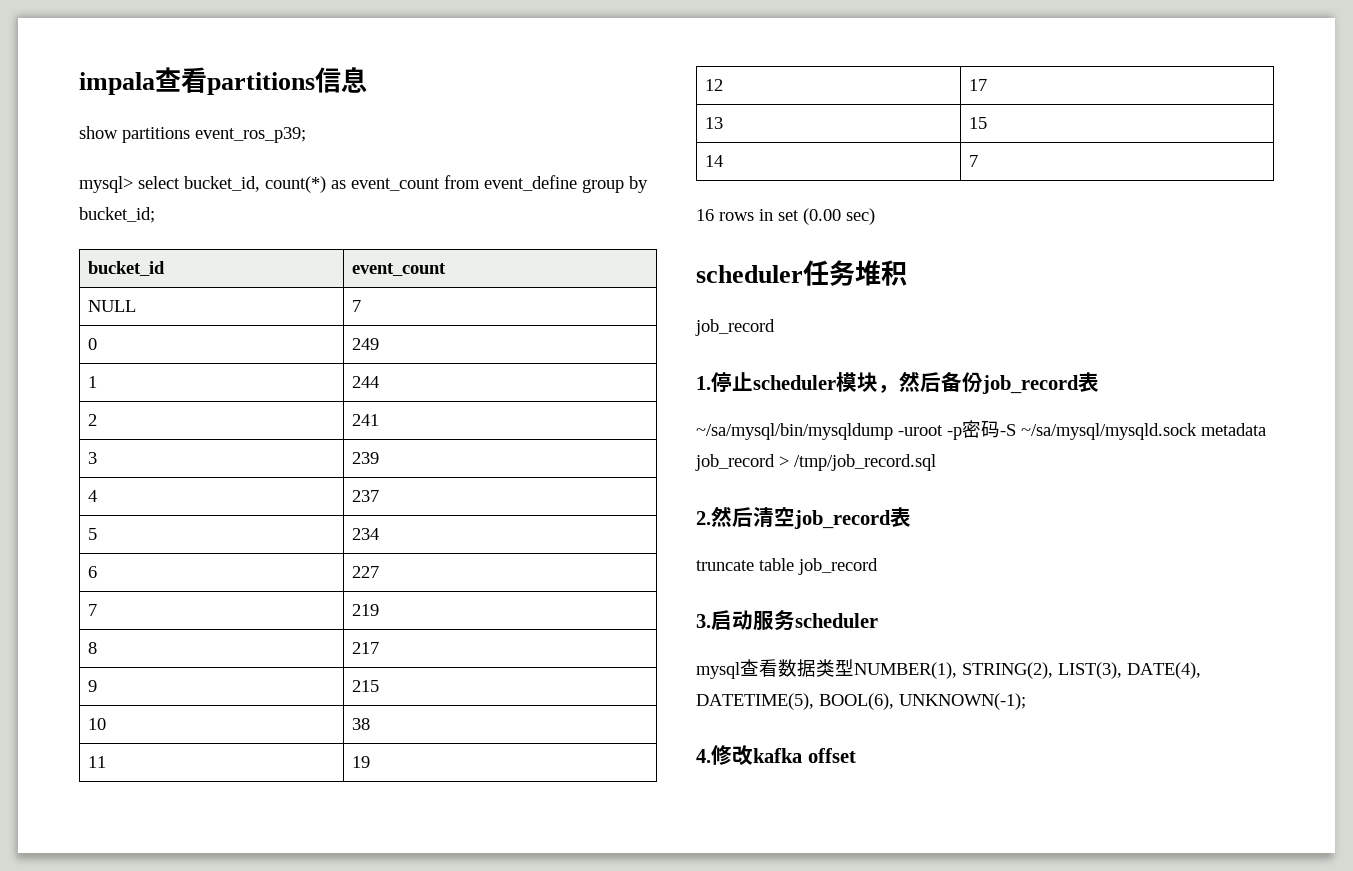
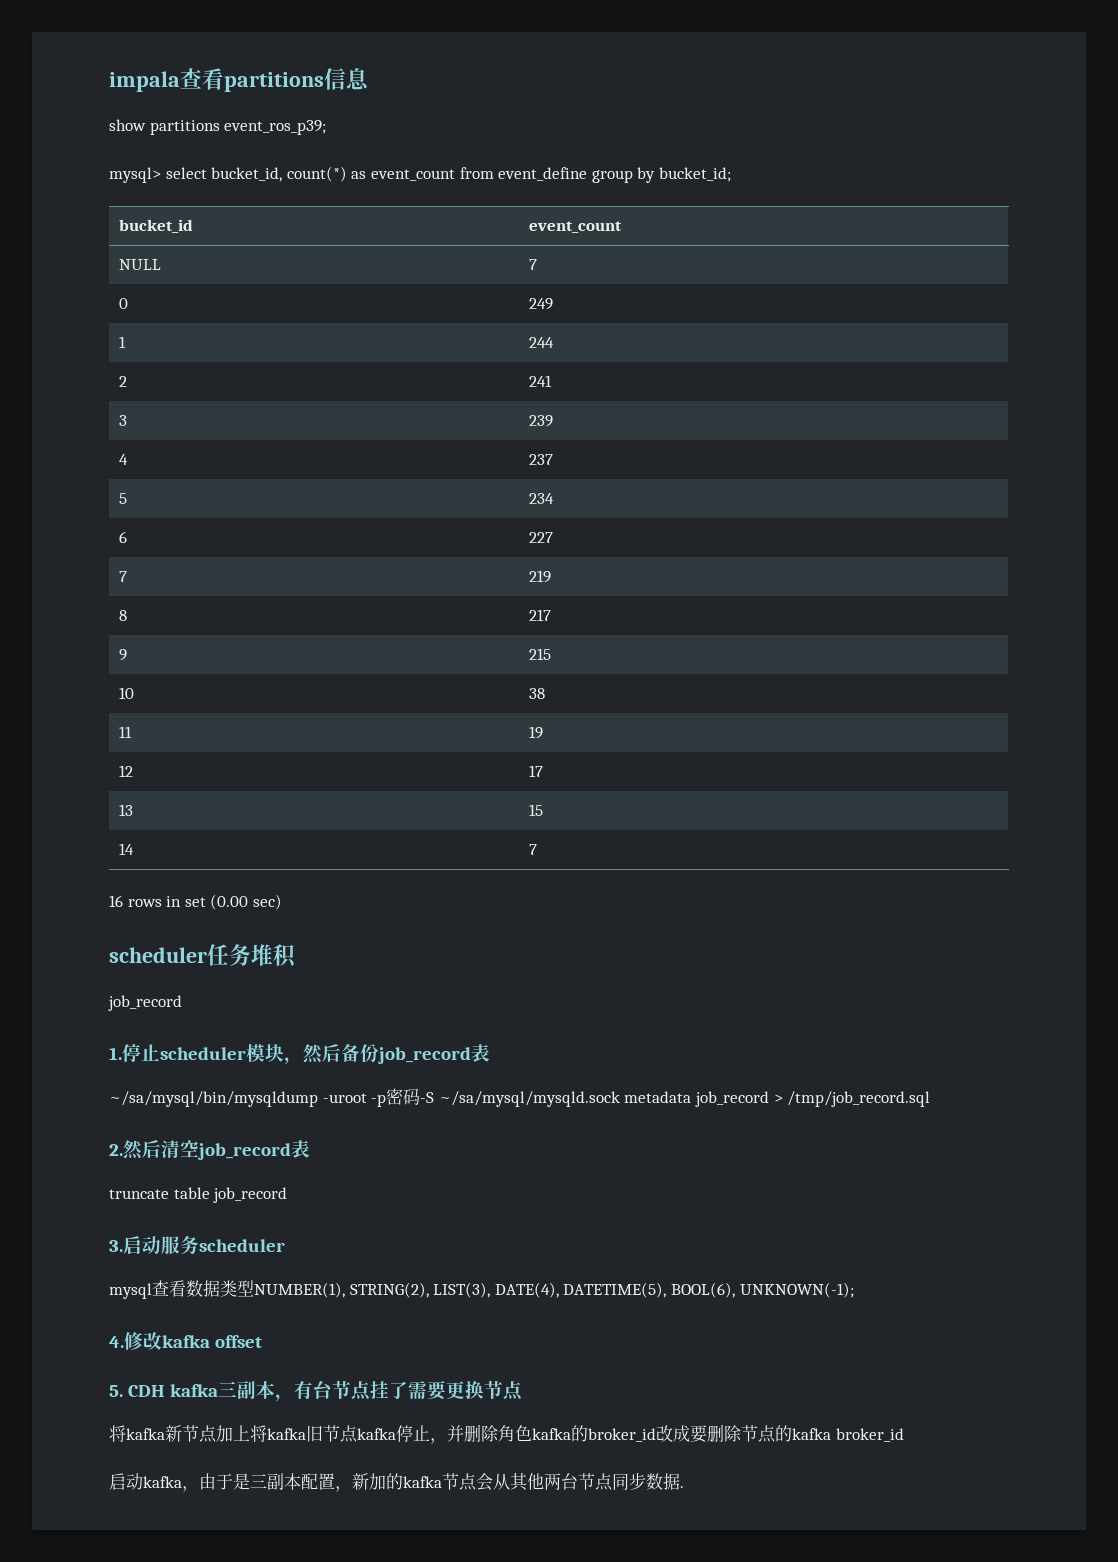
+ 5. CDH kafka三副本，有台节点挂了需要更换节点
+ 将kafka新节点加上将kafka旧节点kafka停止，并删除角色kafka的broker_id改成要删除节点的kafka broker_id
+ 启动kafka，由于是三副本配置，新加的kafka节点会从其他两台节点同步数据.

